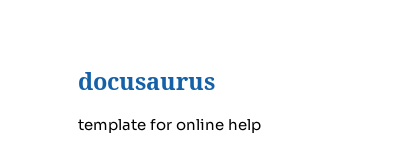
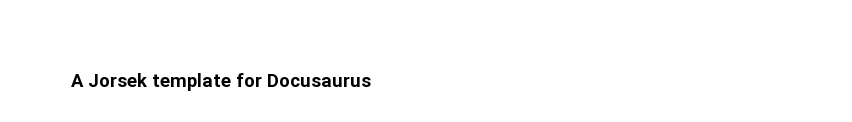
- docusaurus
- template for online help
+ A Jorsek template for Docusaurus

